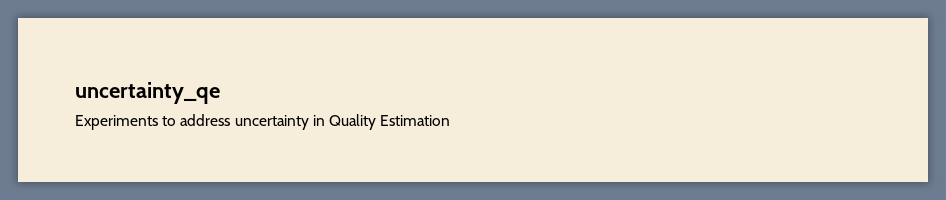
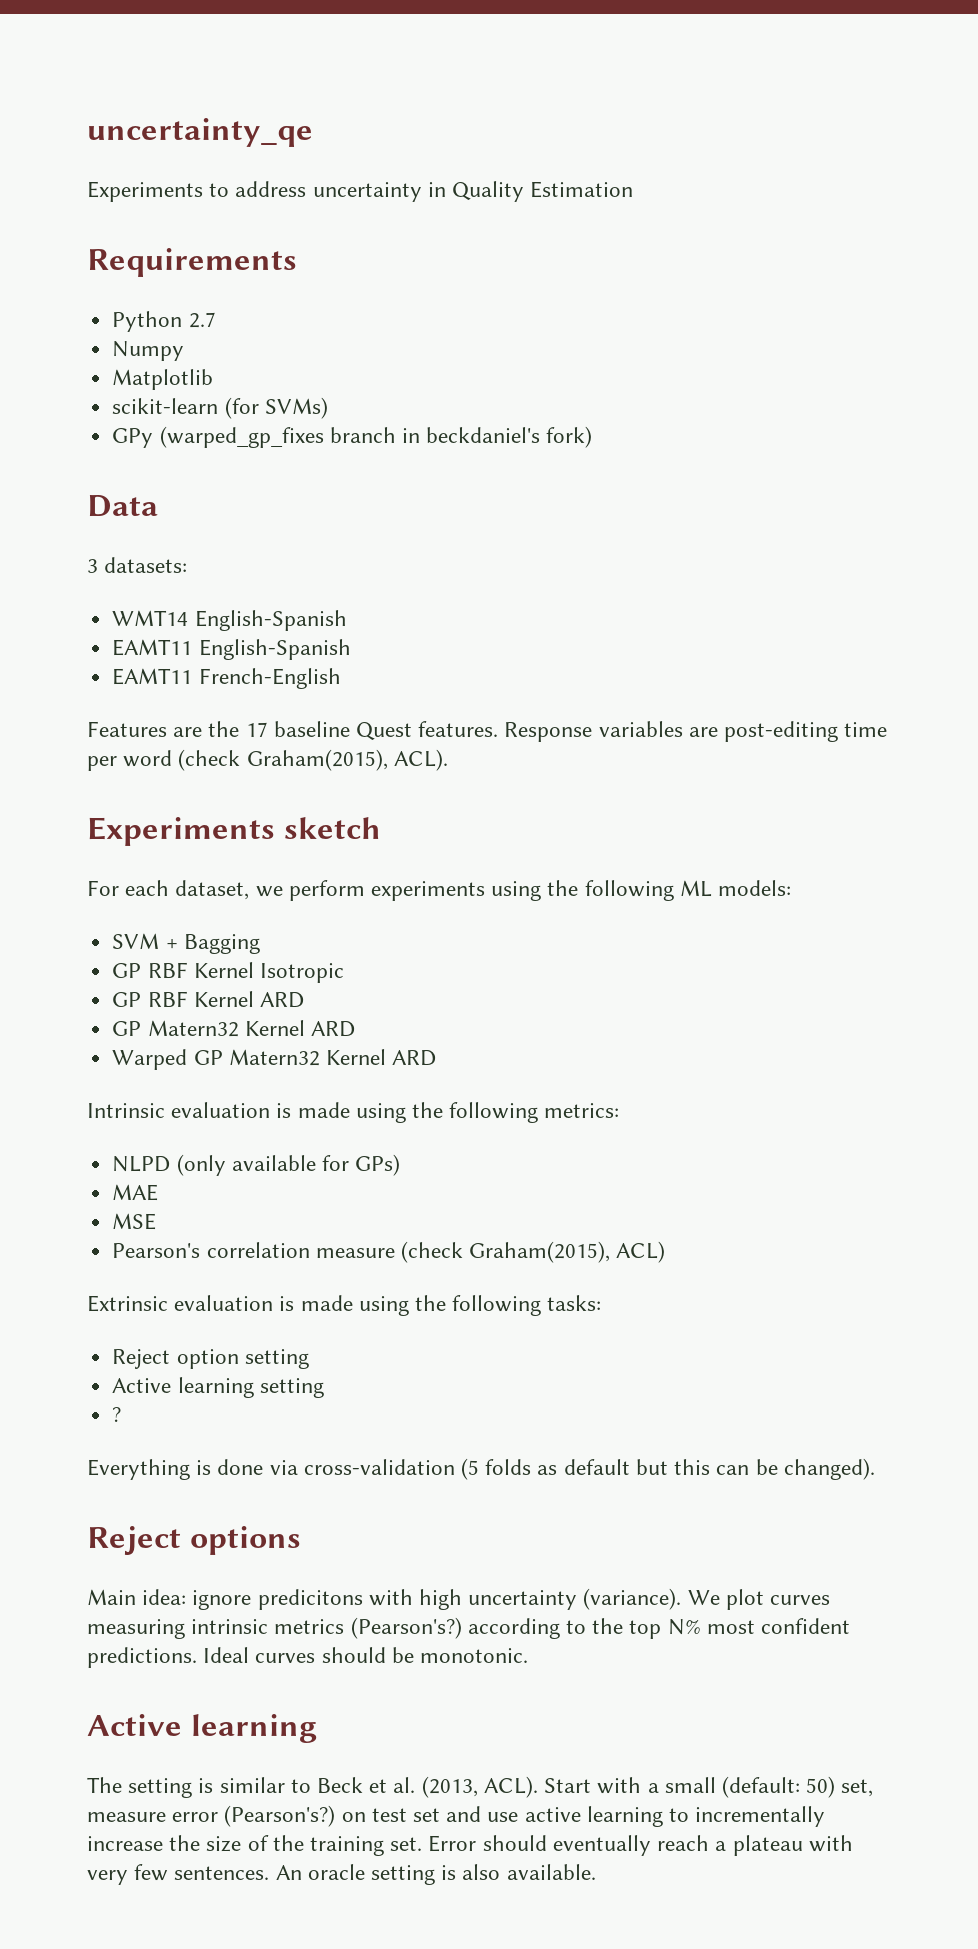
+ Requirements
+ Python 2.7
+ Numpy
+ Matplotlib
+ scikit-learn (for SVMs)
+ GPy (warped_gp_fixes branch in beckdaniel's fork)
+ Data
+ 3 datasets:
+ WMT14 English-Spanish
+ EAMT11 English-Spanish
+ EAMT11 French-English
+ Features are the 17 baseline Quest features. Response variables are post-editing time per word (check Graham(2015), ACL).
+ Experiments sketch
+ For each dataset, we perform experiments using the following ML models:
+ SVM + Bagging
+ GP RBF Kernel Isotropic
+ GP RBF Kernel ARD
+ GP Matern32 Kernel ARD
+ Warped GP Matern32 Kernel ARD
+ Intrinsic evaluation is made using the following metrics:
+ NLPD (only available for GPs)
+ MAE
+ MSE
+ Pearson's correlation measure (check Graham(2015), ACL)
+ Extrinsic evaluation is made using the following tasks:
+ Reject option setting
+ Active learning setting
+ ?
+ Everything is done via cross-validation (5 folds as default but this can be changed).
+ Reject options
+ Main idea: ignore predicitons with high uncertainty (variance). We plot curves measuring intrinsic metrics (Pearson's?) according to the top N% most confident predictions. Ideal curves should be monotonic.
+ Active learning
+ The setting is similar to Beck et al. (2013, ACL). Start with a small (default: 50) set, measure error (Pearson's?) on test set and use active learning to incrementally increase the size of the training set. Error should eventually reach a plateau with very few sentences. An oracle setting is also available.

